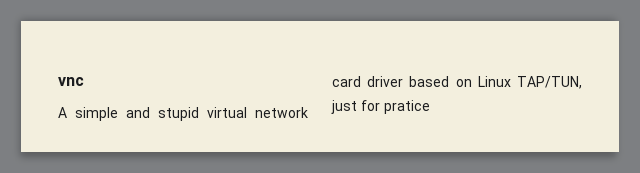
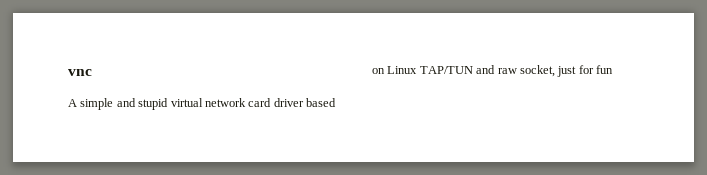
- A simple and stupid virtual network card driver based on Linux TAP/TUN, just for pratice
+ A simple and stupid virtual network card driver based on Linux TAP/TUN and raw socket, just for fun

